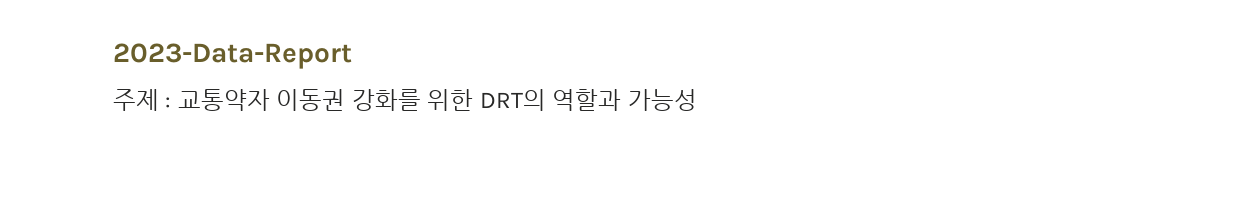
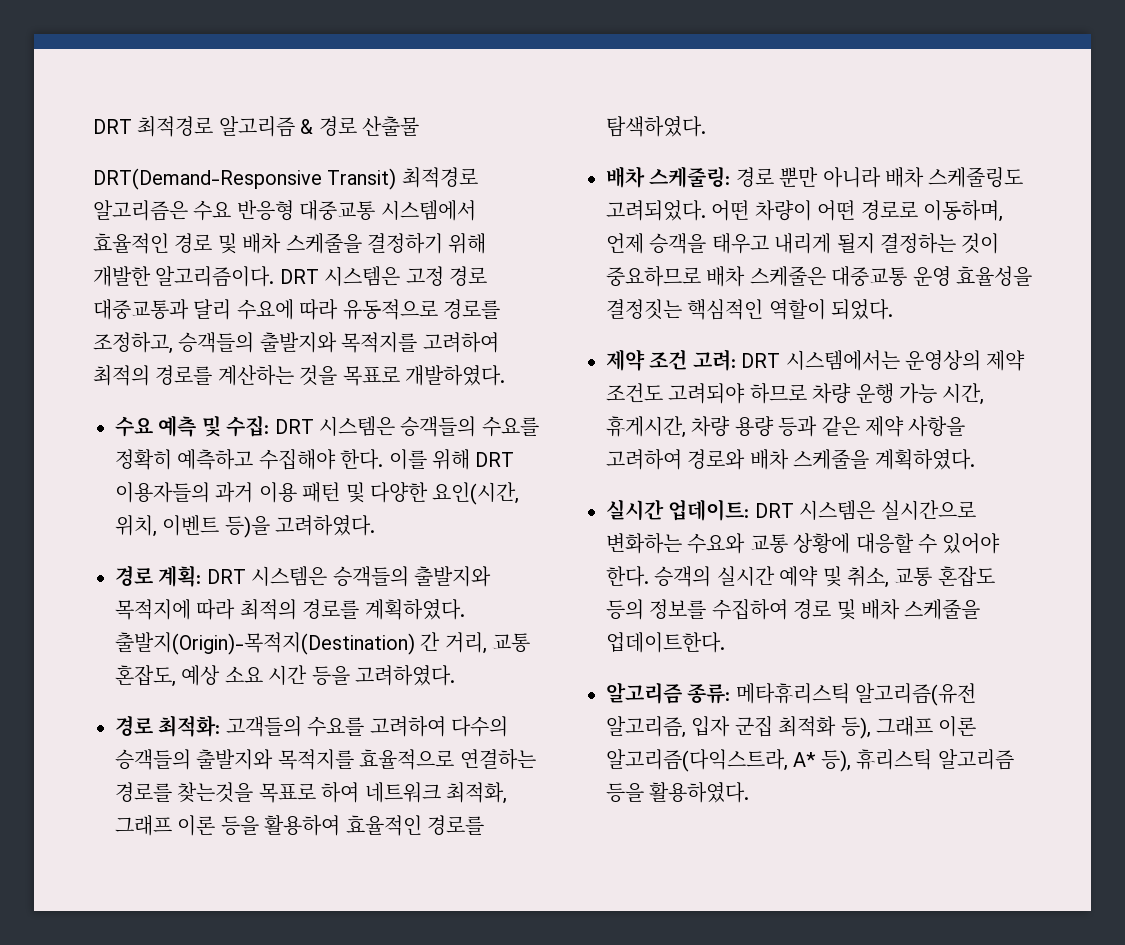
- 2023-Data-Report
- 주제 : 교통약자 이동권 강화를 위한 DRT의 역할과 가능성
+ DRT 최적경로 알고리즘 & 경로 산출물
+ DRT(Demand-Responsive Transit) 최적경로 알고리즘은 수요 반응형 대중교통 시스템에서 효율적인 경로 및 배차 스케줄을 결정하기 위해 개발한 알고리즘이다. DRT 시스템은 고정 경로 대중교통과 달리 수요에 따라 유동적으로 경로를 조정하고, 승객들의 출발지와 목적지를 고려하여 최적의 경로를 계산하는 것을 목표로 개발하였다.
+ 수요 예측 및 수집: DRT 시스템은 승객들의 수요를 정확히 예측하고 수집해야 한다. 이를 위해 DRT 이용자들의 과거 이용 패턴 및 다양한 요인(시간, 위치, 이벤트 등)을 고려하였다.
+ 경로 계획: DRT 시스템은 승객들의 출발지와 목적지에 따라 최적의 경로를 계획하였다. 출발지(Origin)-목적지(Destination) 간 거리, 교통 혼잡도, 예상 소요 시간 등을 고려하였다.
+ 경로 최적화: 고객들의 수요를 고려하여 다수의 승객들의 출발지와 목적지를 효율적으로 연결하는 경로를 찾는것을 목표로 하여 네트워크 최적화, 그래프 이론 등을 활용하여 효율적인 경로를 탐색하였다.
+ 배차 스케줄링: 경로 뿐만 아니라 배차 스케줄링도 고려되었다. 어떤 차량이 어떤 경로로 이동하며, 언제 승객을 태우고 내리게 될지 결정하는 것이 중요하므로 배차 스케줄은 대중교통 운영 효율성을 결정짓는 핵심적인 역할이 되었다.
+ 제약 조건 고려: DRT 시스템에서는 운영상의 제약 조건도 고려되야 하므로 차량 운행 가능 시간, 휴게시간, 차량 용량 등과 같은 제약 사항을 고려하여 경로와 배차 스케줄을 계획하였다.
+ 실시간 업데이트: DRT 시스템은 실시간으로 변화하는 수요와 교통 상황에 대응할 수 있어야 한다. 승객의 실시간 예약 및 취소, 교통 혼잡도 등의 정보를 수집하여 경로 및 배차 스케줄을 업데이트한다.
+ 알고리즘 종류: 메타휴리스틱 알고리즘(유전 알고리즘, 입자 군집 최적화 등), 그래프 이론 알고리즘(다익스트라, A* 등), 휴리스틱 알고리즘 등을 활용하였다.

